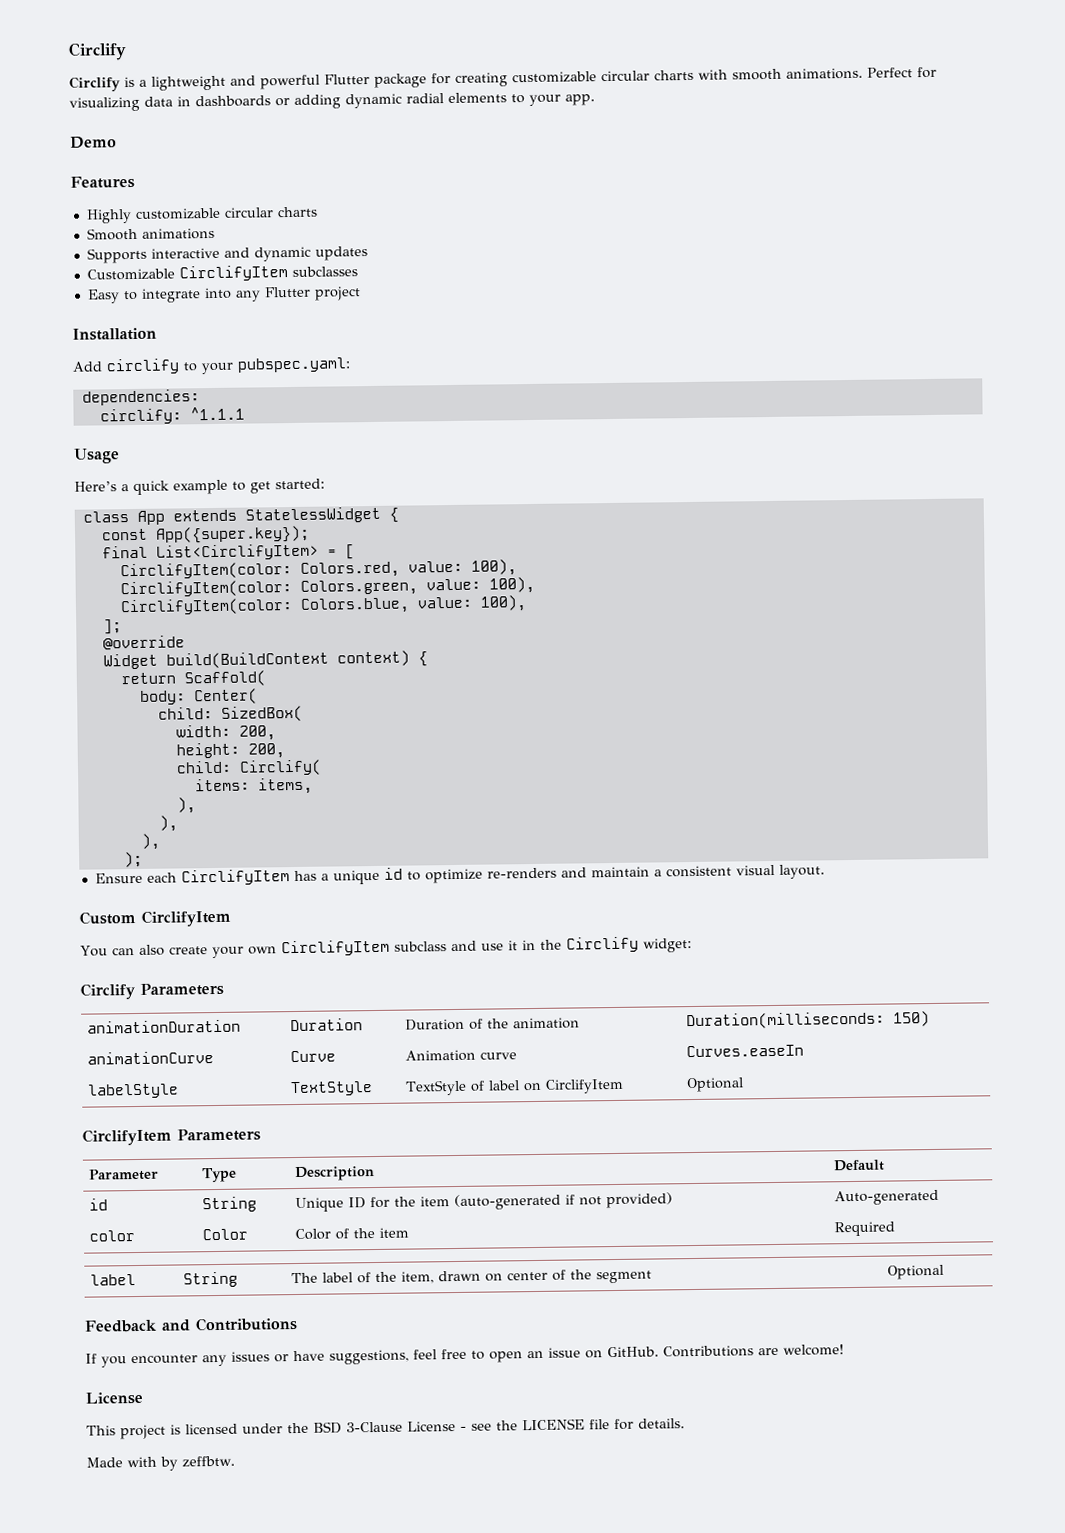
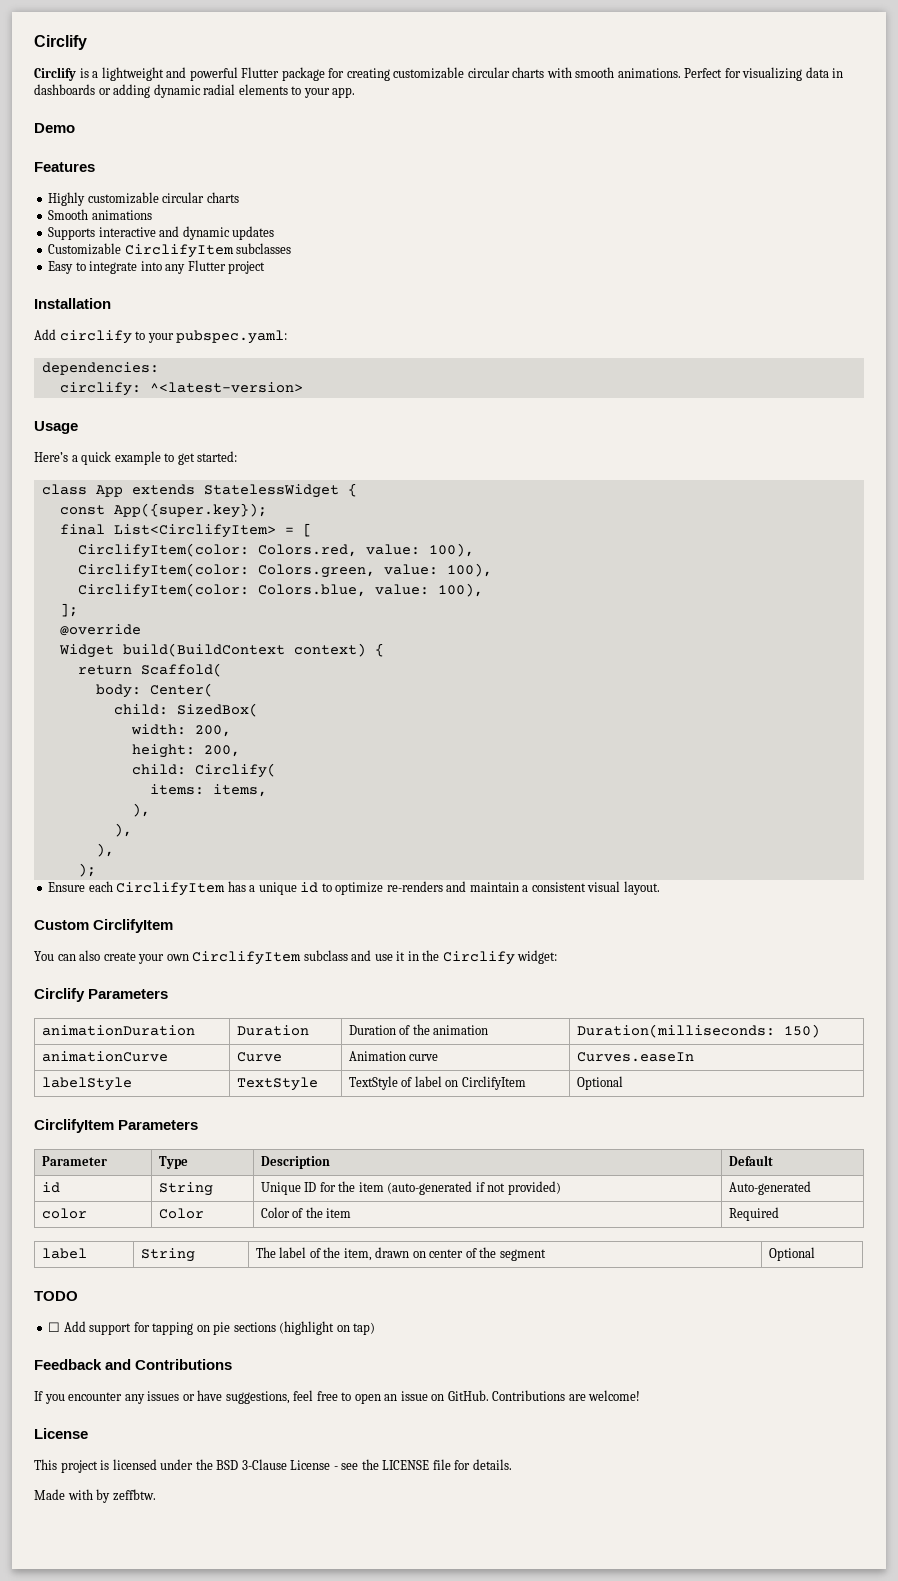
- circlify: ^1.1.1
+ circlify: ^<latest-version>
+ TODO
+ ☐ Add support for tapping on pie sections (highlight on tap)

